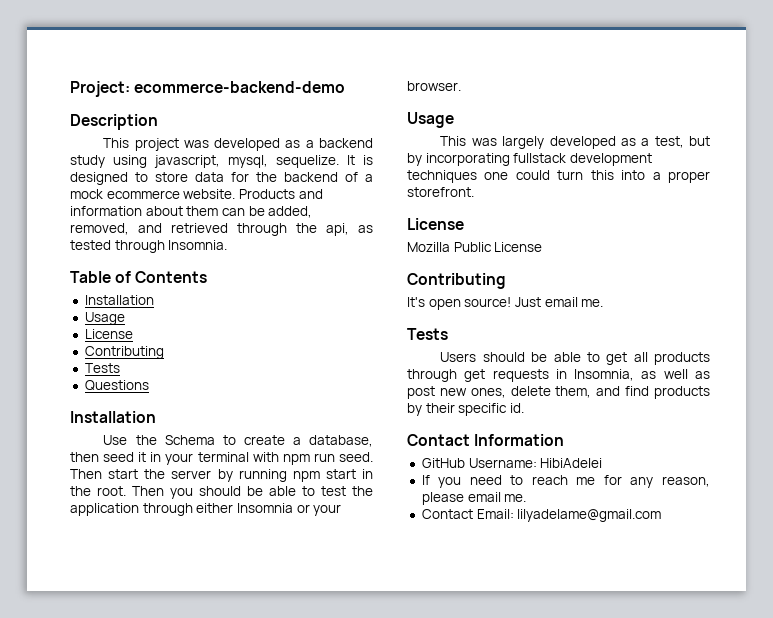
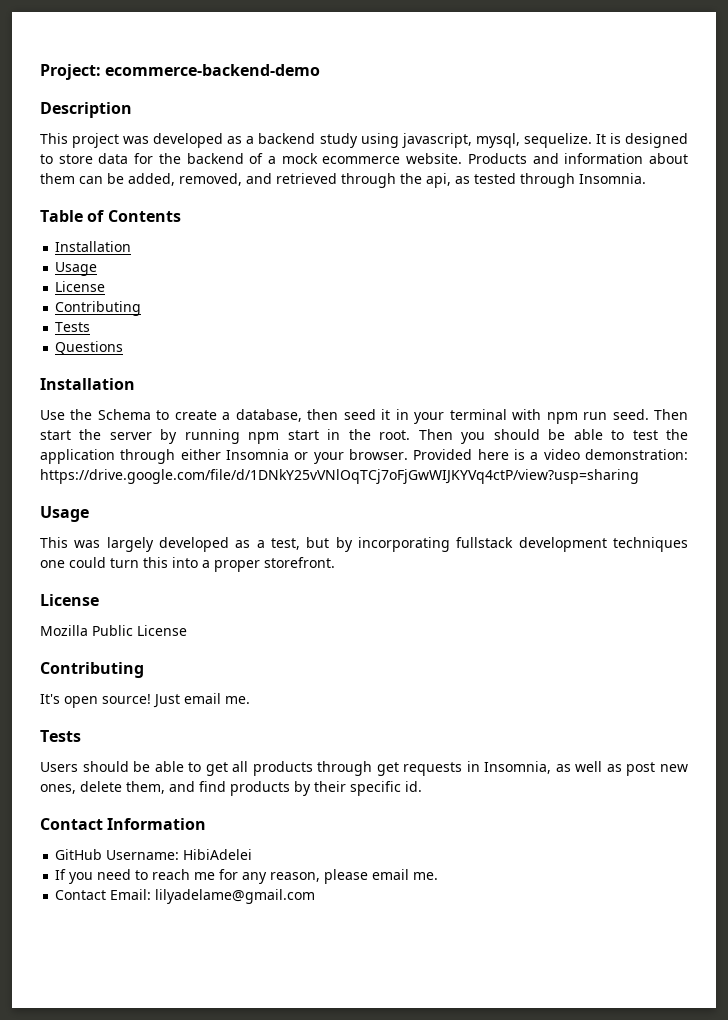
+ Provided here is a video demonstration: https://drive.google.com/file/d/1DNkY25vVNlOqTCj7oFjGwWIJKYVq4ctP/view?usp=sharing

